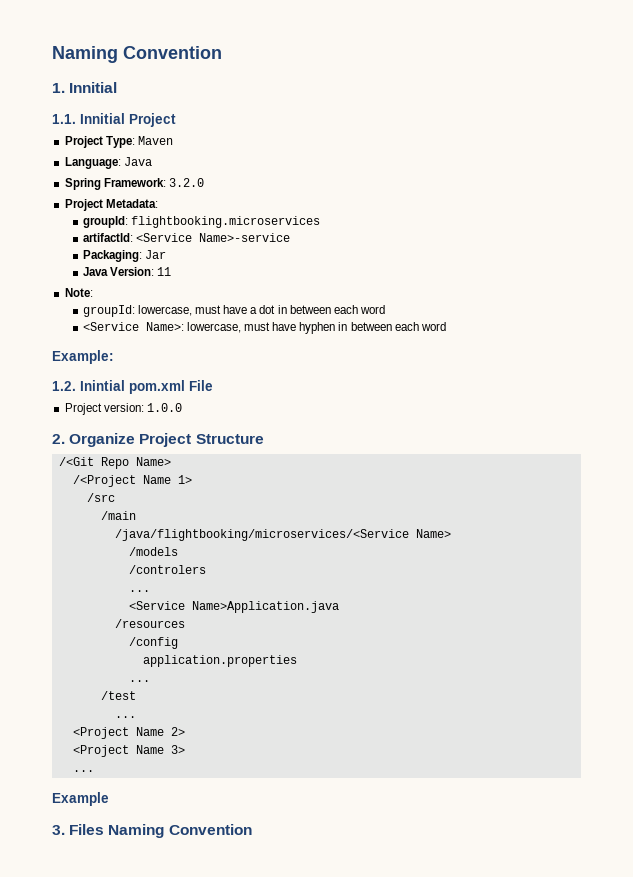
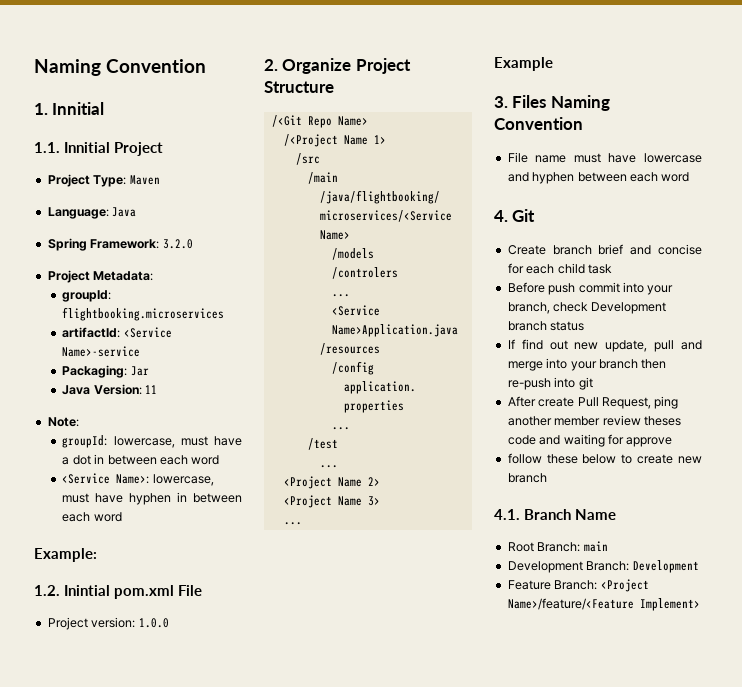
+ File name must have lowercase and hyphen between each word
+ 4. Git
+ Create branch brief and concise for each child task
+ Before push commit into your branch, check Development branch status
+ If find out new update, pull and merge into your branch then re-push into git
+ After create Pull Request, ping another member review theses code and waiting for approve
+ follow these below to create new branch
+ 4.1. Branch Name
+ Root Branch: main
+ Development Branch: Development
+ Feature Branch: <Project Name>/feature/<Feature Implement>

